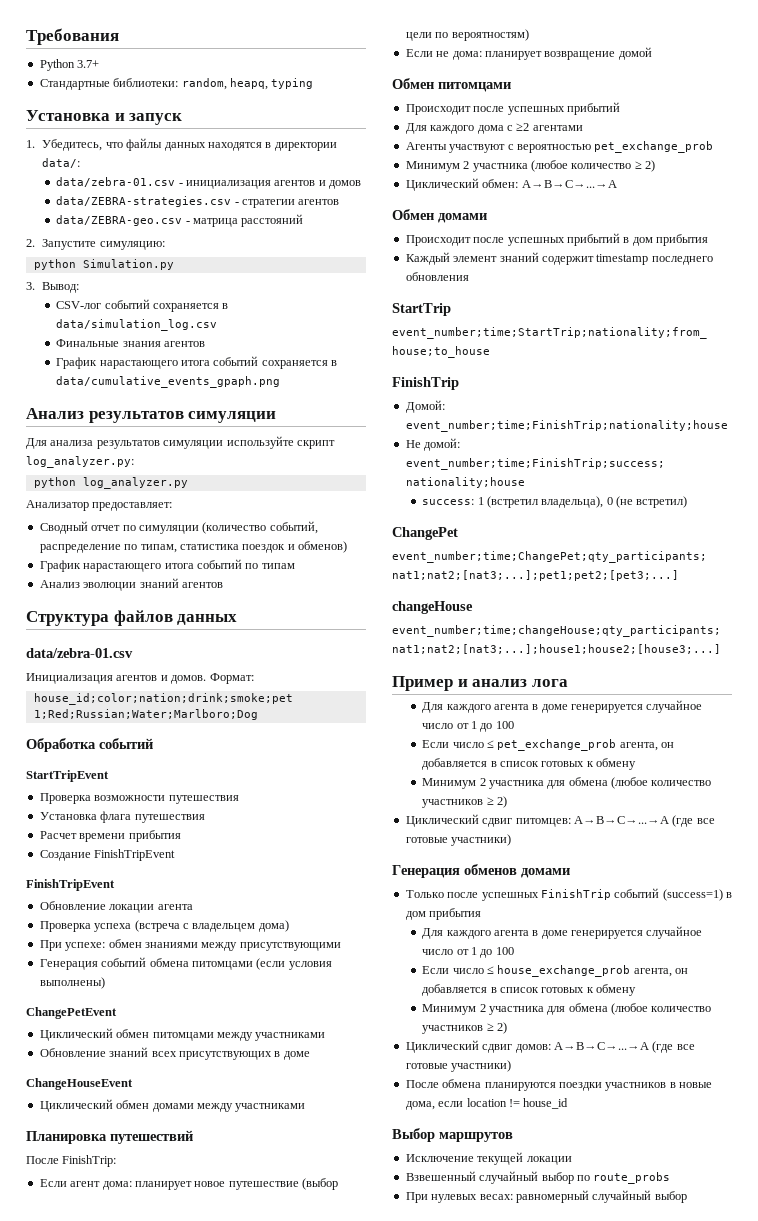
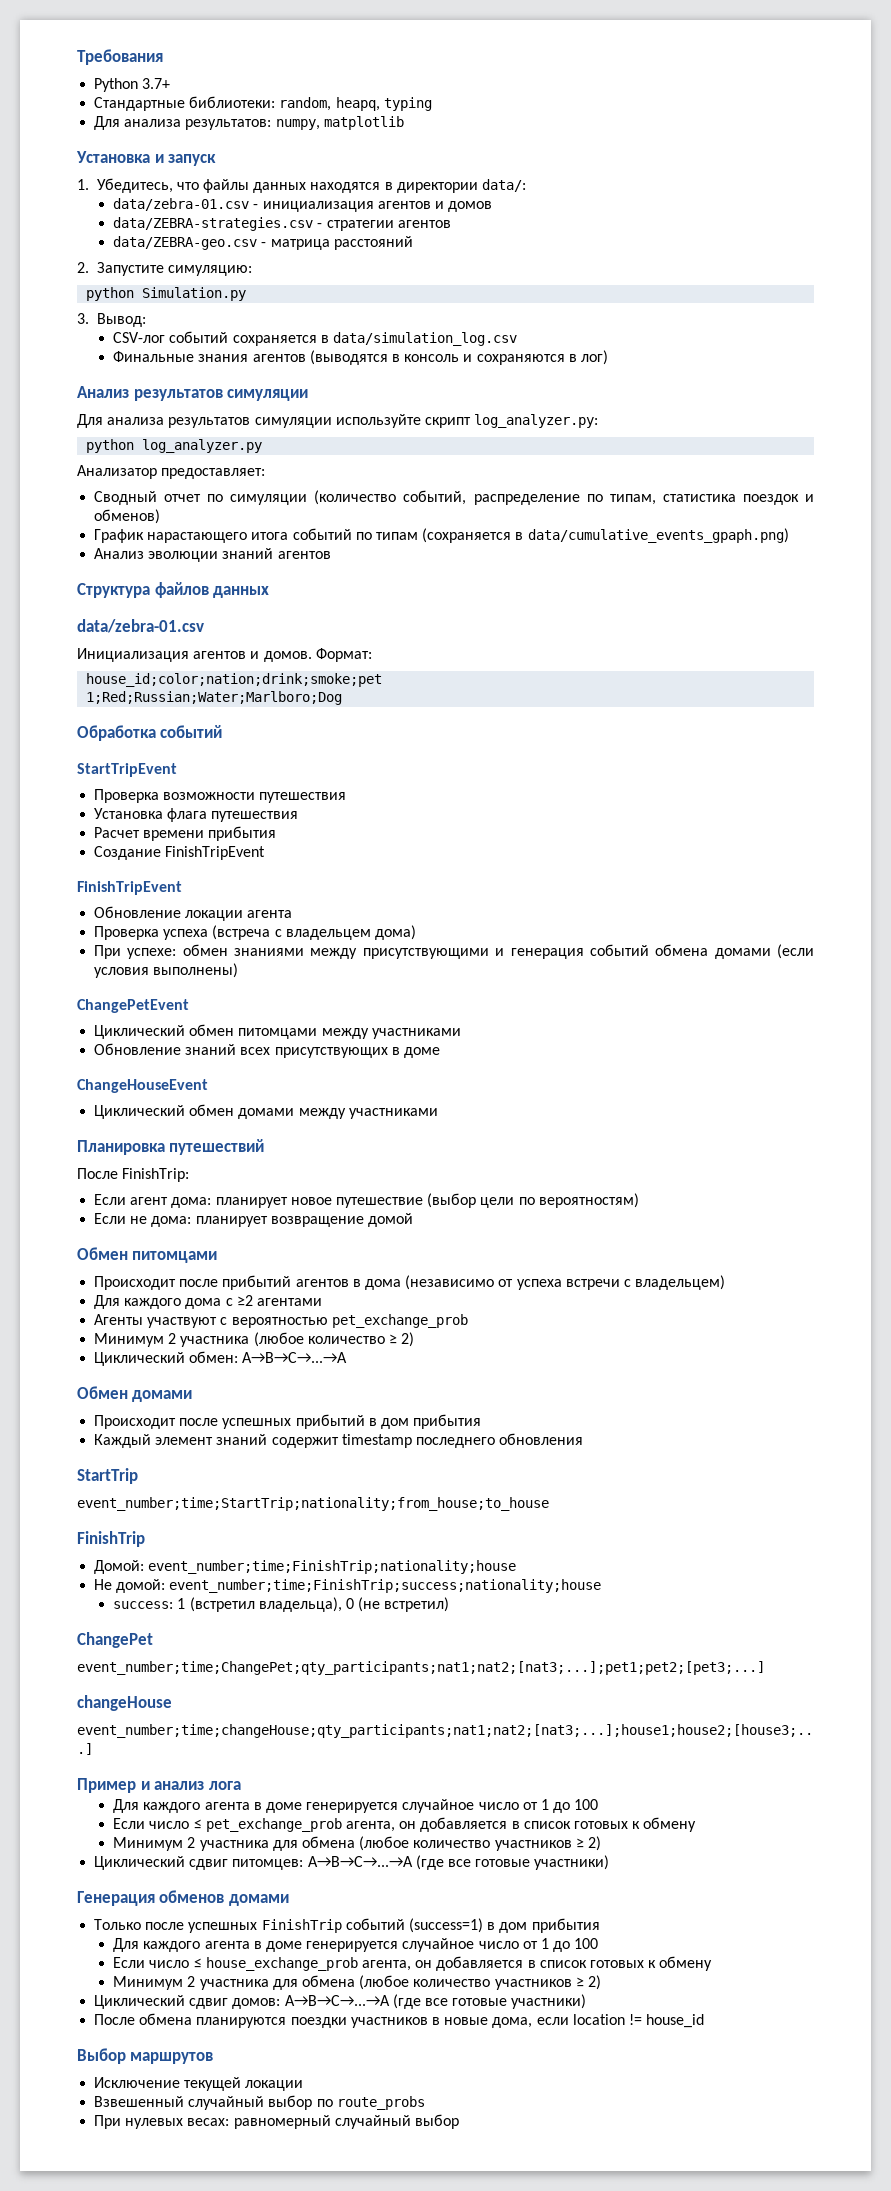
+ Для анализа результатов: numpy, matplotlib
- Финальные знания агентов
- График нарастающего итога событий сохраняется в data/cumulative_events_gpaph.png
+ Финальные знания агентов (выводятся в консоль и сохраняются в лог)
- График нарастающего итога событий по типам
+ График нарастающего итога событий по типам (сохраняется в data/cumulative_events_gpaph.png)
- При успехе: обмен знаниями между присутствующими
- Генерация событий обмена питомцами (если условия выполнены)
+ При успехе: обмен знаниями между присутствующими и генерация событий обмена домами (если условия выполнены)
  Обмен питомцами
- Происходит после успешных прибытий
+ Происходит после прибытий агентов в дома (независимо от успеха встречи с владельцем)

